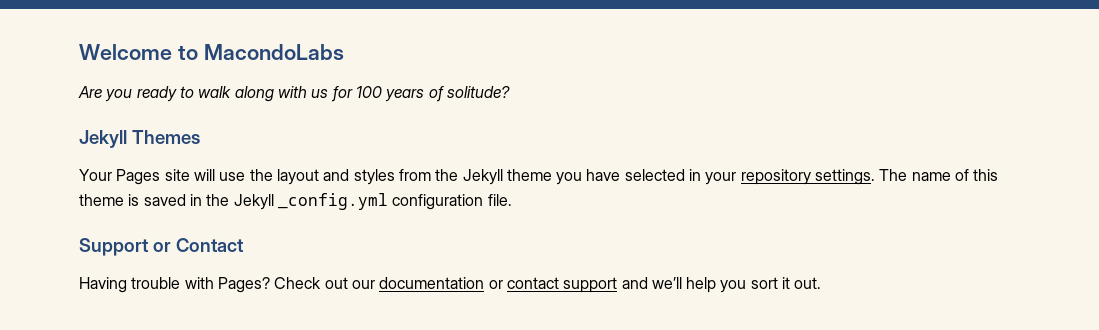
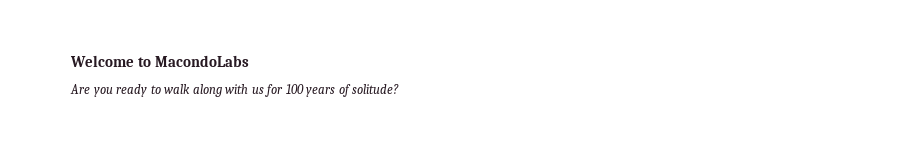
- Jekyll Themes
- Your Pages site will use the layout and styles from the Jekyll theme you have selected in your repository settings. The name of this theme is saved in the Jekyll _config.yml configuration file.
- Support or Contact
- Having trouble with Pages? Check out our documentation or contact support and we’ll help you sort it out.

